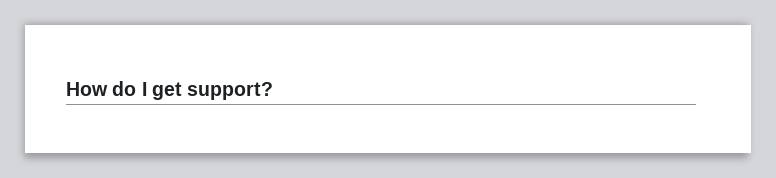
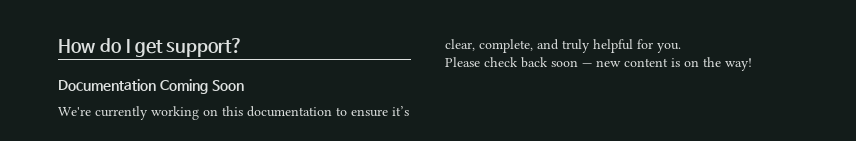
+ Documentation Coming Soon
+ We're currently working on this documentation to ensure it’s clear, complete, and truly helpful for you.
+ Please check back soon — new content is on the way!

